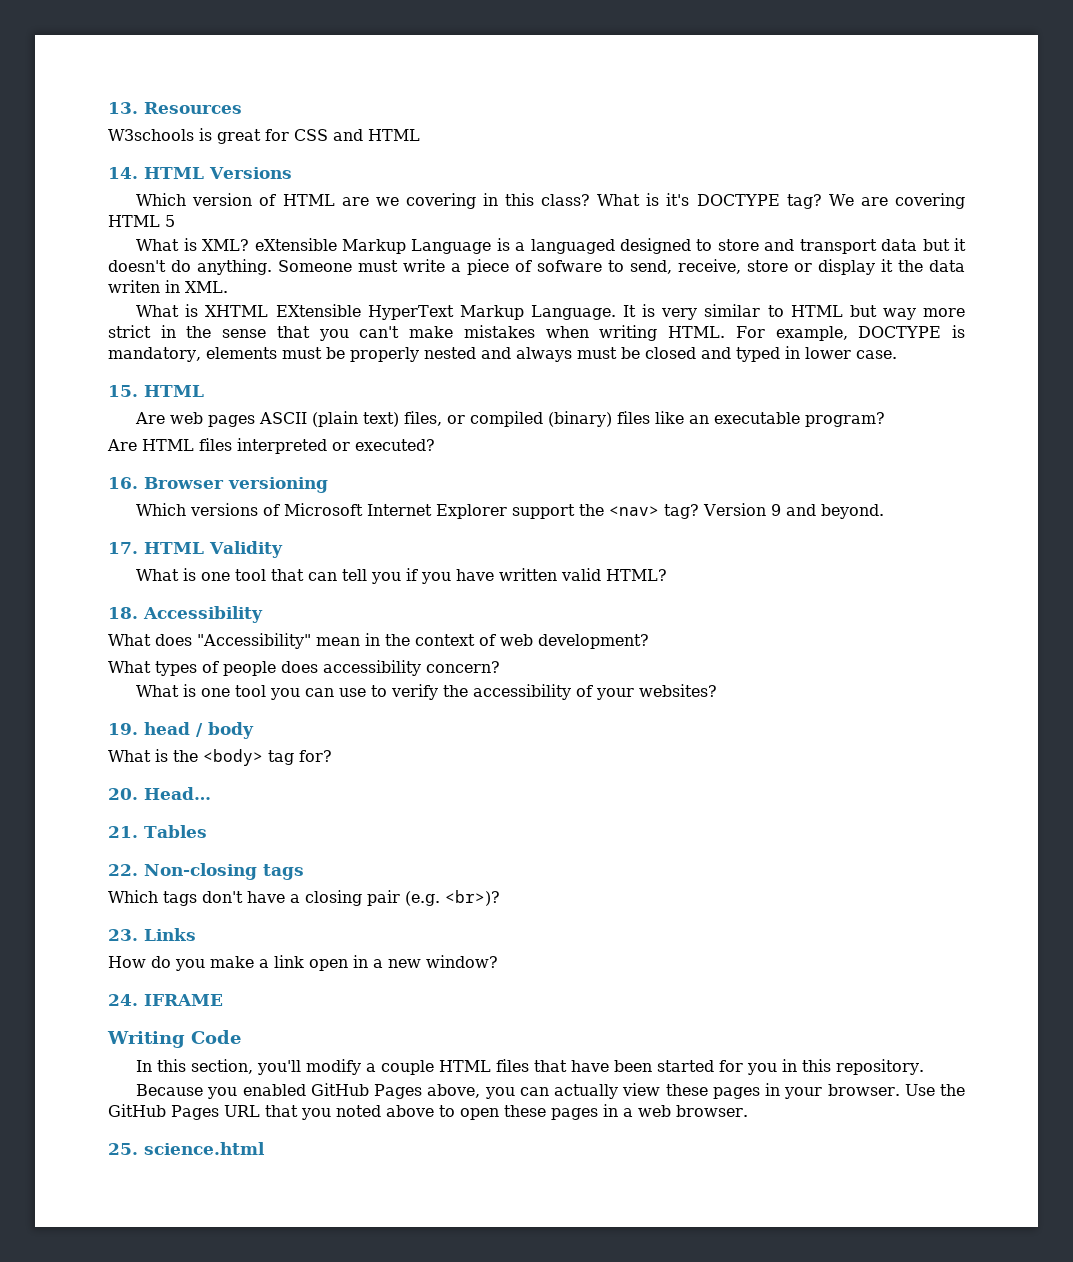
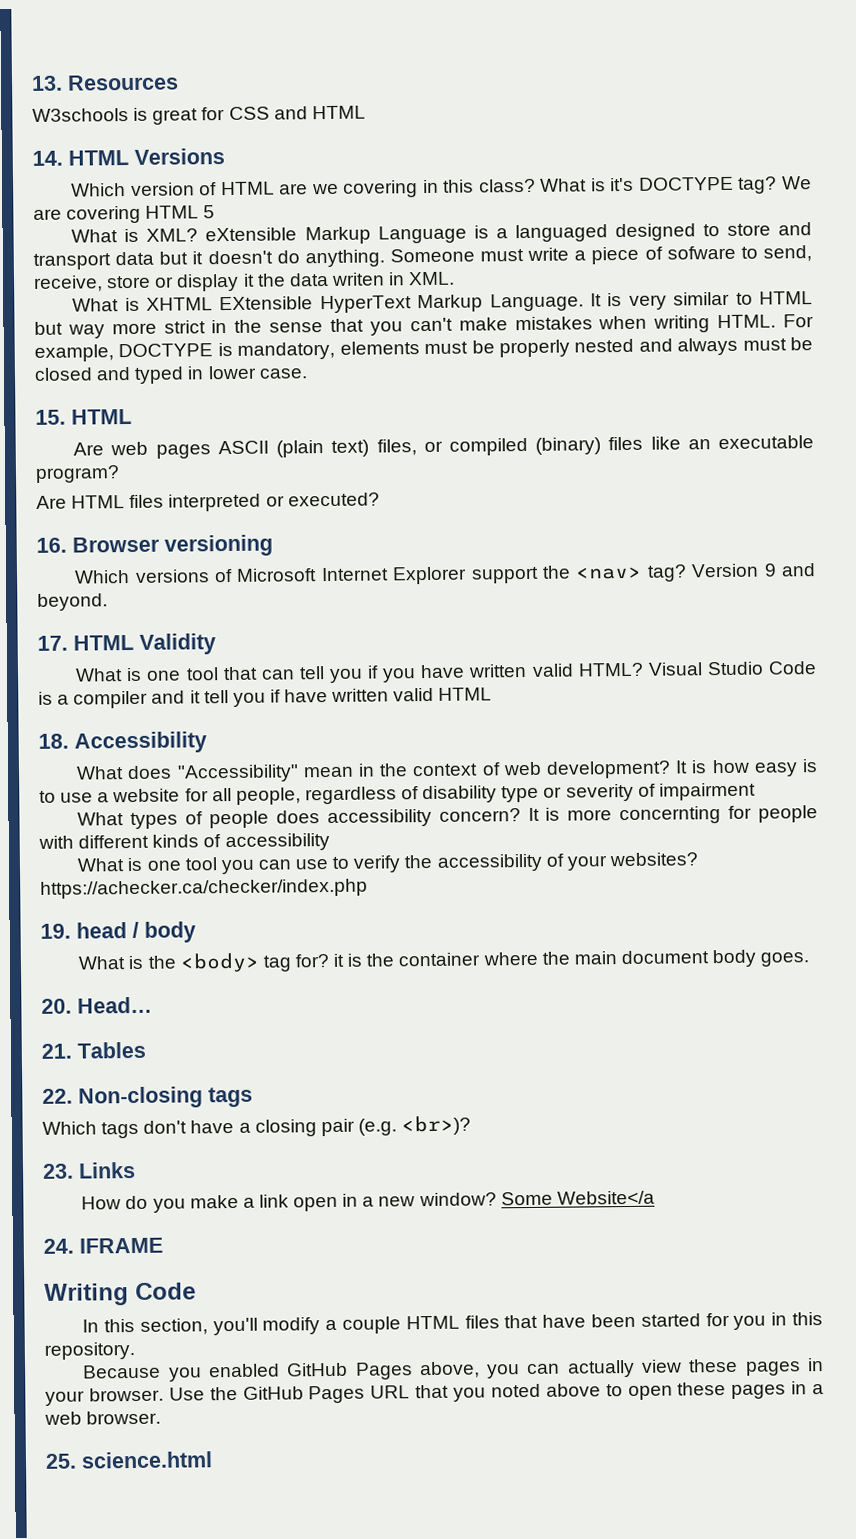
+ Visual Studio Code is a compiler and it tell you if have written valid HTML
+ It is how easy is to use a website for all people, regardless of disability type or severity of impairment
+ It is more concernting for people with different kinds of accessibility
- What is one tool you can use to verify the accessibility of your websites?
+ What is one tool you can use to verify the accessibility of your websites? https://achecker.ca/checker/index.php
- What is the <body> tag for?
+ What is the <body> tag for? it is the container where the main document body goes.
+ Some Website</a

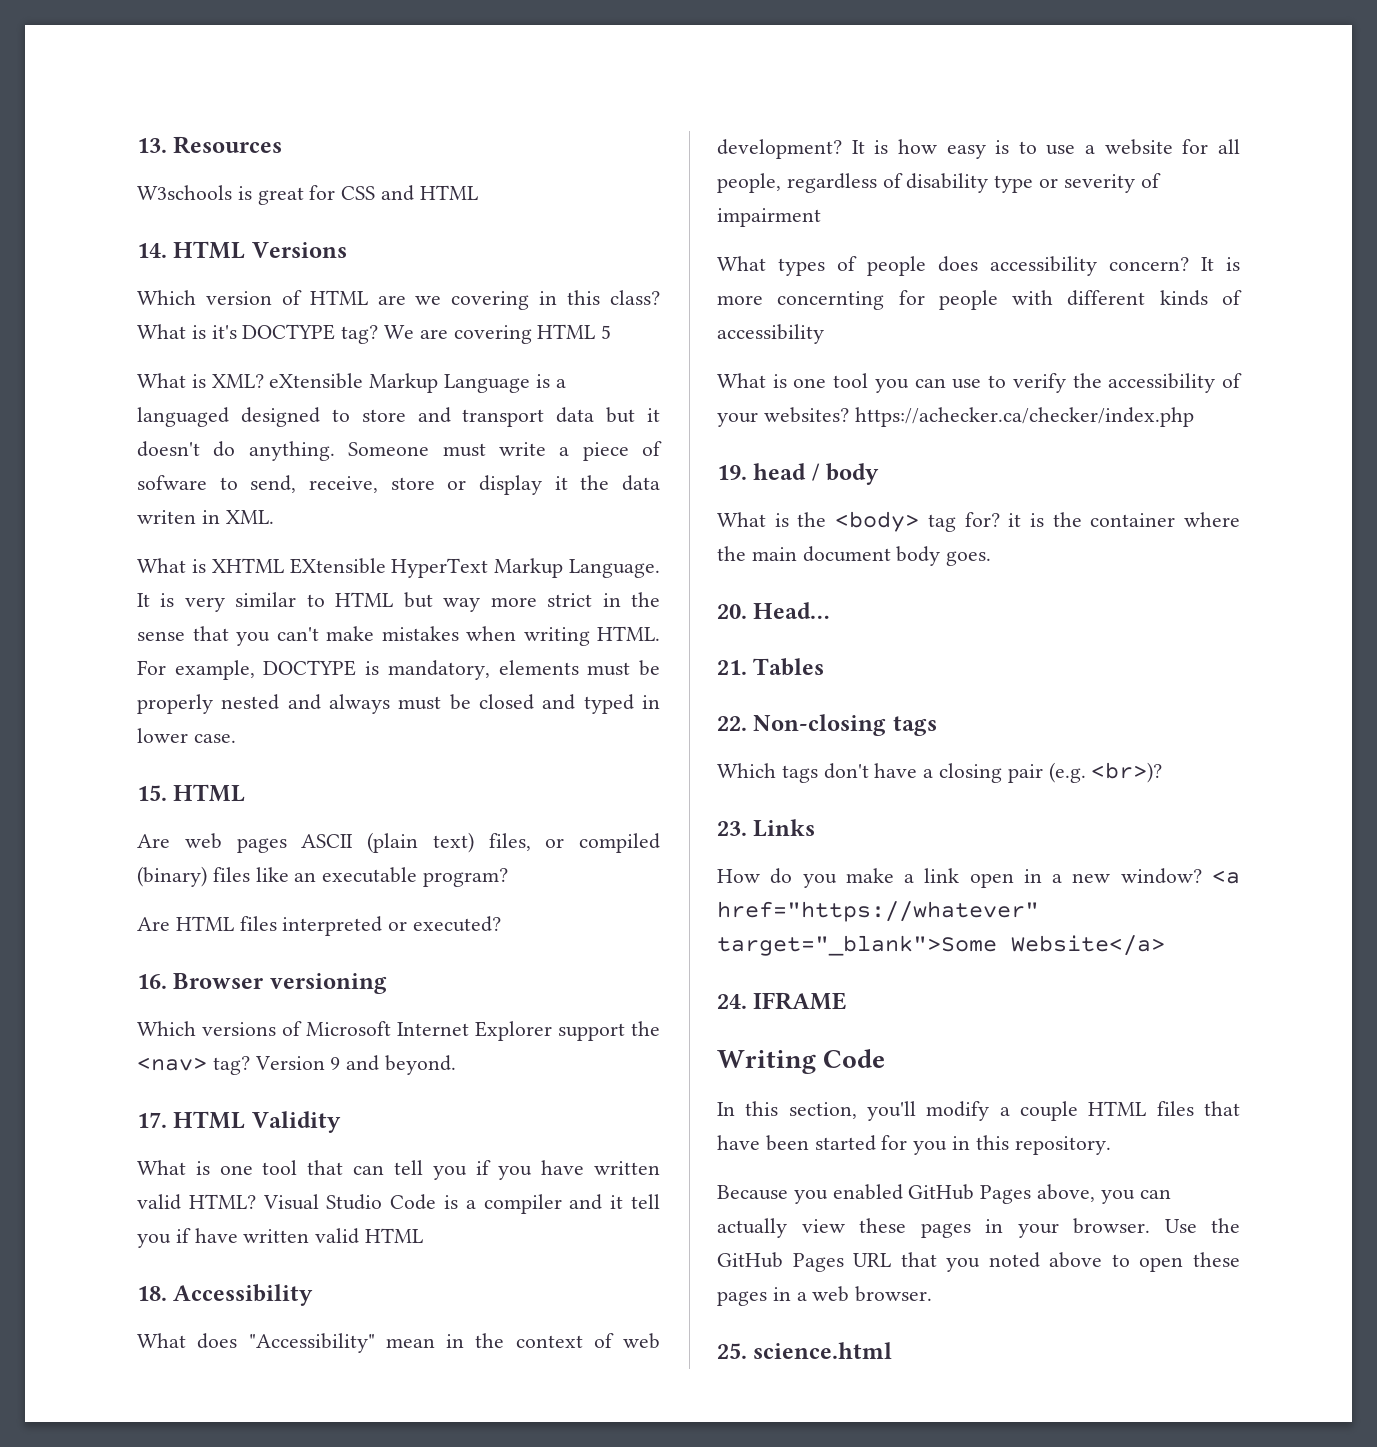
- Some Website</a
+ <a href="https://whatever" target="_blank">Some Website</a>

